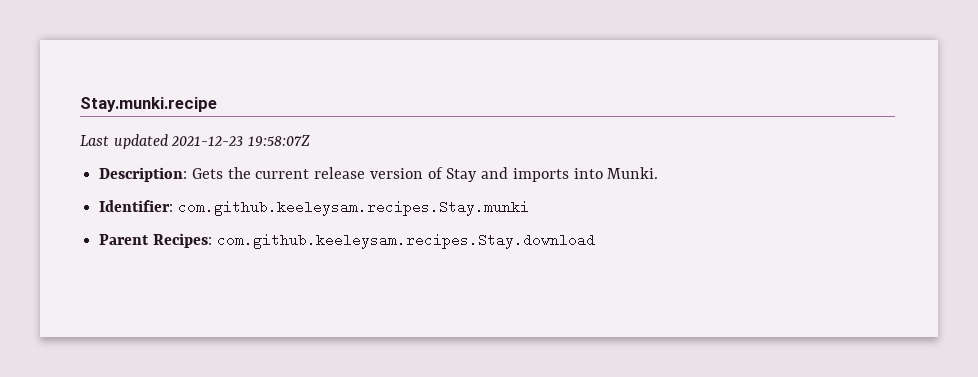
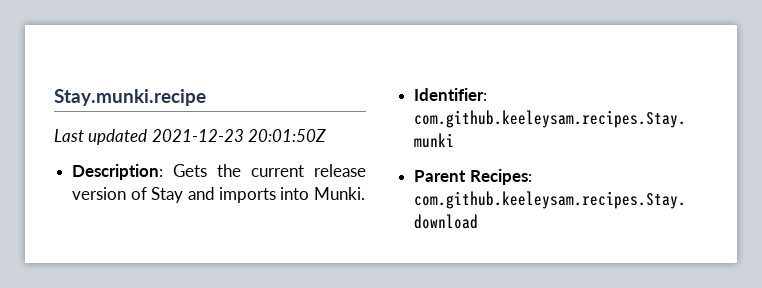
- Last updated 2021-12-23 19:58:07Z
+ Last updated 2021-12-23 20:01:50Z

